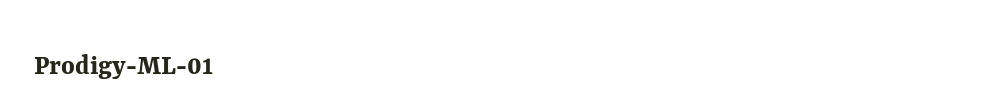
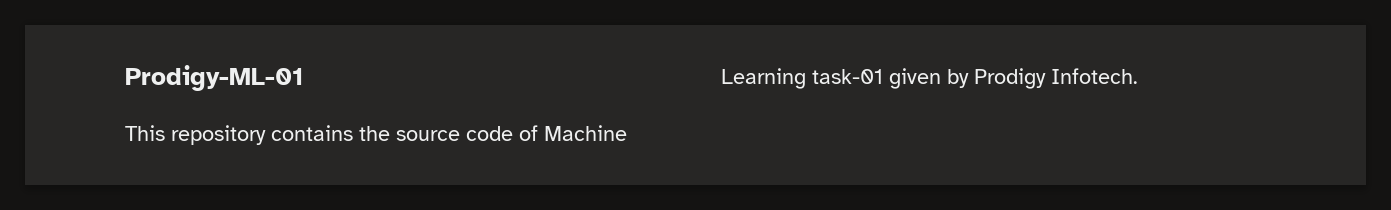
+ This repository contains the source code of Machine Learning task-01 given by Prodigy Infotech.

